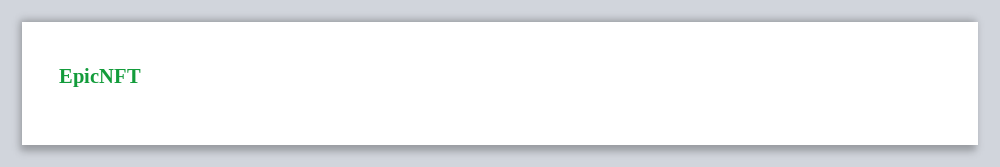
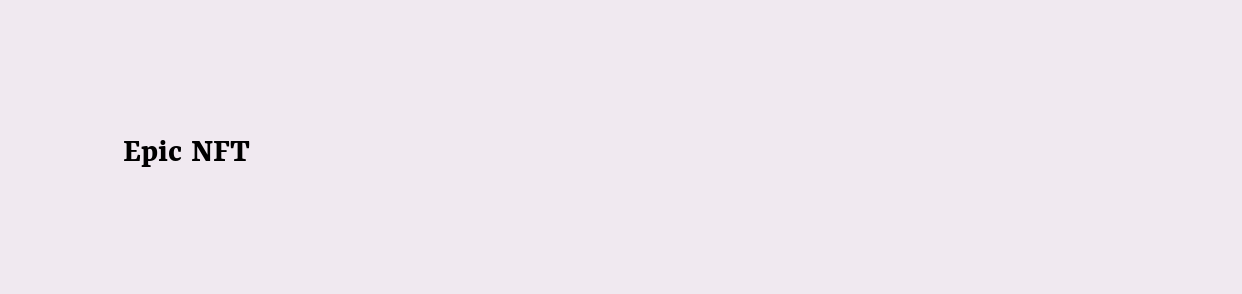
- EpicNFT
+ Epic NFT

